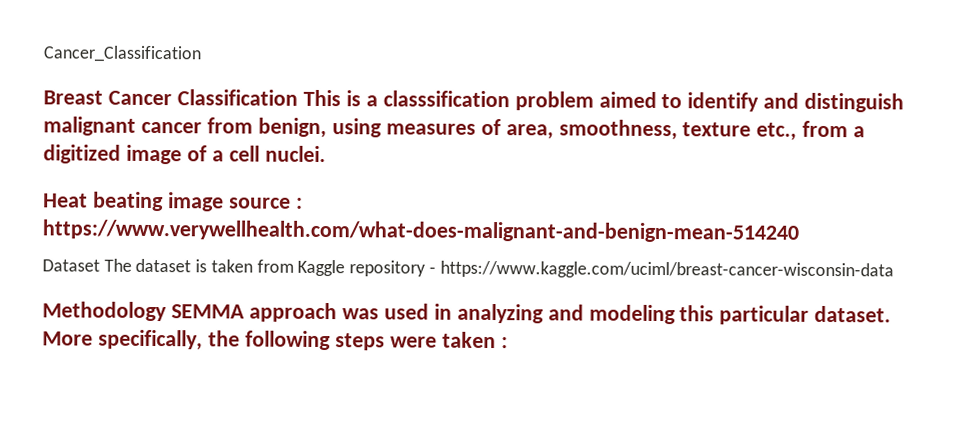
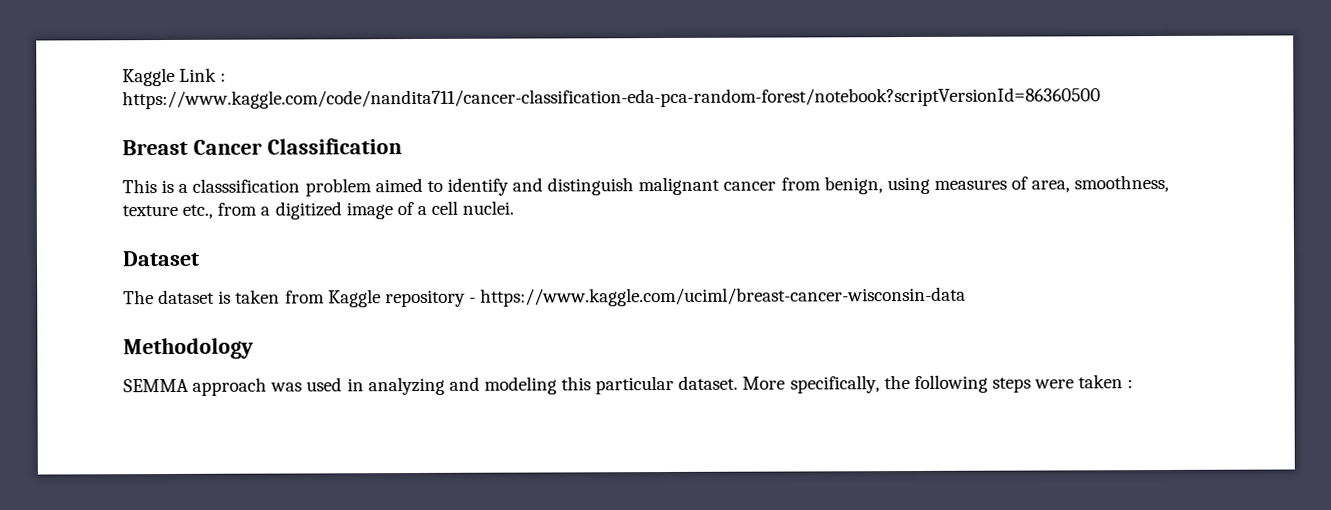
- Cancer_Classification
+ Kaggle Link : https://www.kaggle.com/code/nandita711/cancer-classification-eda-pca-random-forest/notebook?scriptVersionId=86360500
- Breast Cancer Classification This is a classsification problem aimed to identify and distinguish malignant cancer from benign, using measures of area, smoothness, texture etc., from a digitized image of a cell nuclei.
+ Breast Cancer Classification
+ This is a classsification problem aimed to identify and distinguish malignant cancer from benign, using measures of area, smoothness, texture etc., from a digitized image of a cell nuclei.
- Heat beating image source : https://www.verywellhealth.com/what-does-malignant-and-benign-mean-514240
- Dataset The dataset is taken from Kaggle repository - https://www.kaggle.com/uciml/breast-cancer-wisconsin-data
+ Dataset
+ The dataset is taken from Kaggle repository - https://www.kaggle.com/uciml/breast-cancer-wisconsin-data
- Methodology SEMMA approach was used in analyzing and modeling this particular dataset.
+ Methodology
+ SEMMA approach was used in analyzing and modeling this particular dataset.

